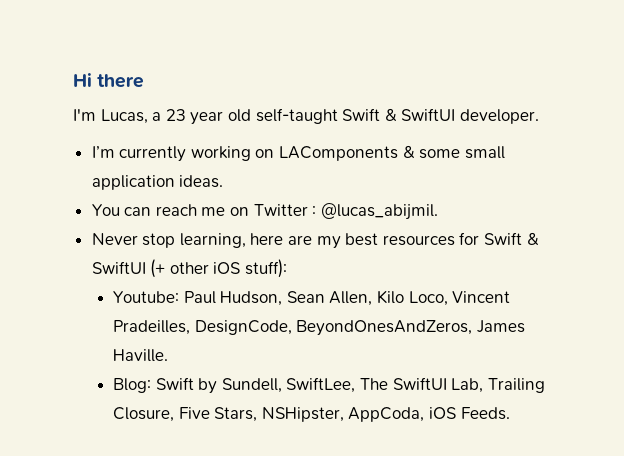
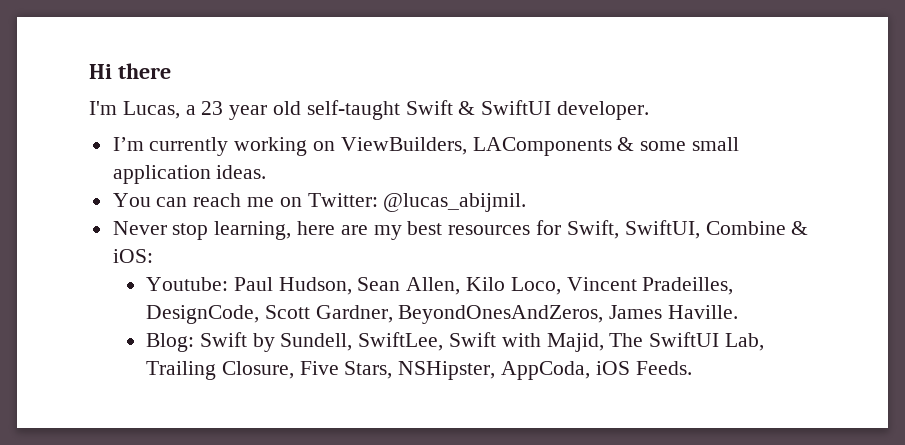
- I’m currently working on LAComponents & some small application ideas.
+ I’m currently working on ViewBuilders, LAComponents & some small application ideas.
- You can reach me on Twitter : @lucas_abijmil.
+ You can reach me on Twitter: @lucas_abijmil.
- Never stop learning, here are my best resources for Swift & SwiftUI (+ other iOS stuff):
+ Never stop learning, here are my best resources for Swift, SwiftUI, Combine & iOS:
- Youtube: Paul Hudson, Sean Allen, Kilo Loco, Vincent Pradeilles, DesignCode, BeyondOnesAndZeros, James Haville.
+ Youtube: Paul Hudson, Sean Allen, Kilo Loco, Vincent Pradeilles, DesignCode, Scott Gardner, BeyondOnesAndZeros, James Haville.
- Blog: Swift by Sundell, SwiftLee, The SwiftUI Lab, Trailing Closure, Five Stars, NSHipster, AppCoda, iOS Feeds.
+ Blog: Swift by Sundell, SwiftLee, Swift with Majid, The SwiftUI Lab, Trailing Closure, Five Stars, NSHipster, AppCoda, iOS Feeds.

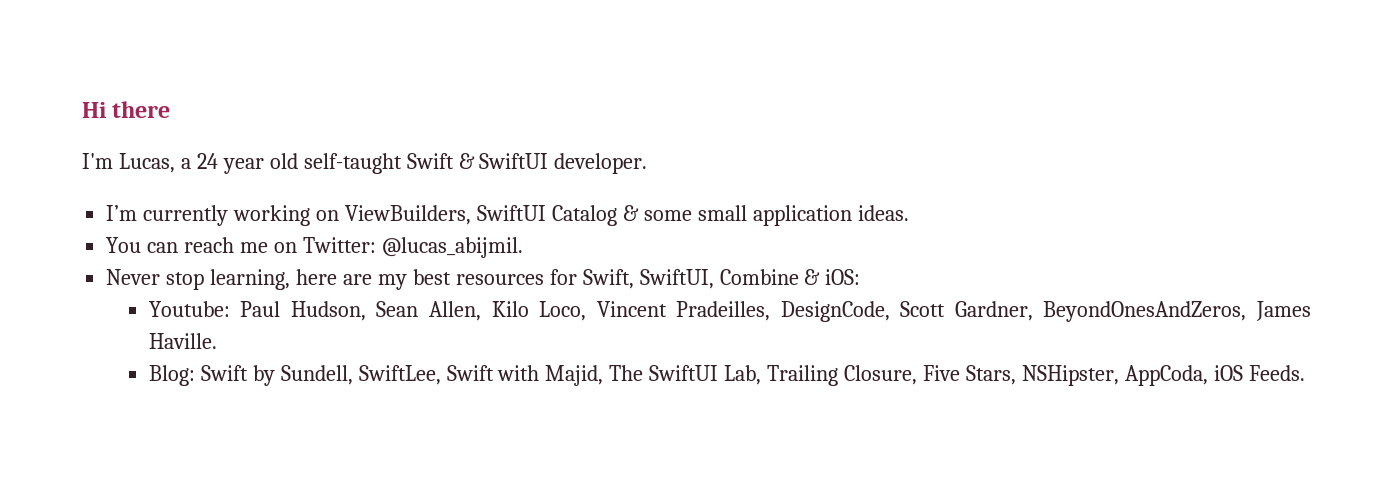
- I'm Lucas, a 23 year old self-taught Swift & SwiftUI developer.
+ I'm Lucas, a 24 year old self-taught Swift & SwiftUI developer.
- I’m currently working on ViewBuilders, LAComponents & some small application ideas.
+ I’m currently working on ViewBuilders, SwiftUI Catalog & some small application ideas.

